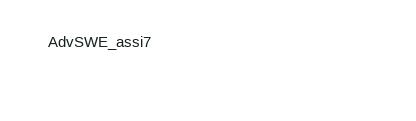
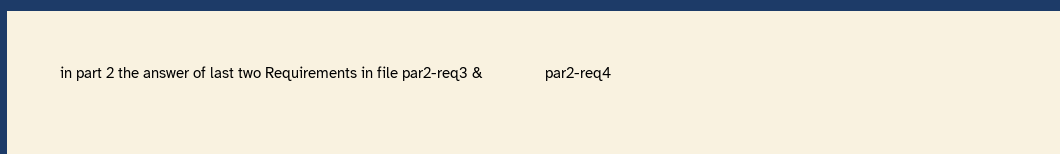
- AdvSWE_assi7
+ in part 2 the answer of last two Requirements in file par2-req3 & par2-req4

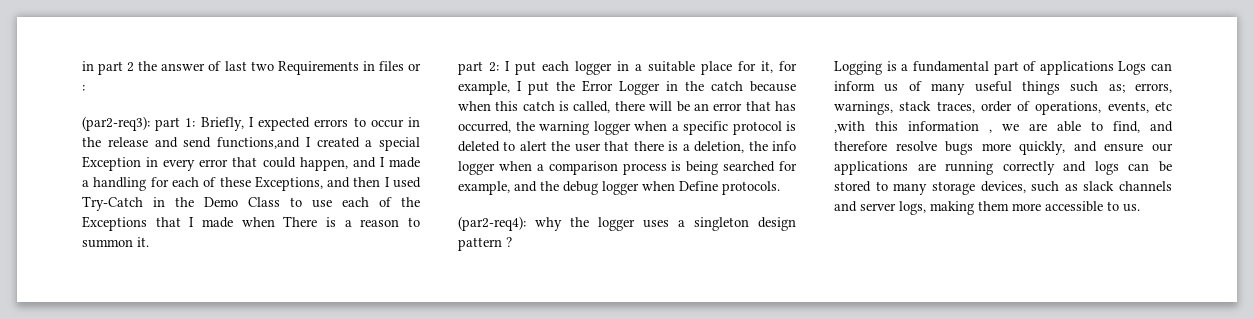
- in part 2 the answer of last two Requirements in file par2-req3 & par2-req4
+ in part 2 the answer of last two Requirements in files or :
+ (par2-req3): part 1: Briefly, I expected errors to occur in the release and send functions,and I created a special Exception in every error that could happen, and I made a handling for each of these Exceptions, and then I used Try-Catch in the Demo Class to use each of the Exceptions that I made when There is a reason to summon it.
+ part 2: I put each logger in a suitable place for it, for example, I put the Error Logger in the catch because when this catch is called, there will be an error that has occurred, the warning logger when a specific protocol is deleted to alert the user that there is a deletion, the info logger when a comparison process is being searched for example, and the debug logger when Define protocols.
+ (par2-req4): why the logger uses a singleton design pattern ?
+ Logging is a fundamental part of applications Logs can inform us of many useful things such as; errors, warnings, stack traces, order of operations, events, etc ,with this information , we are able to find, and therefore resolve bugs more quickly, and ensure our applications are running correctly and logs can be stored to many storage devices, such as slack channels and server logs, making them more accessible to us.

